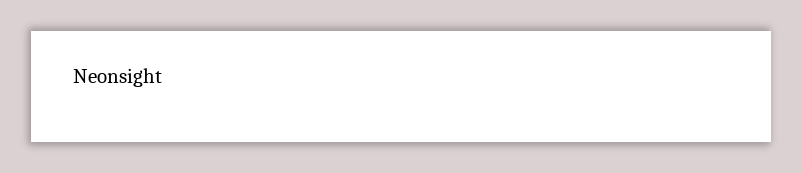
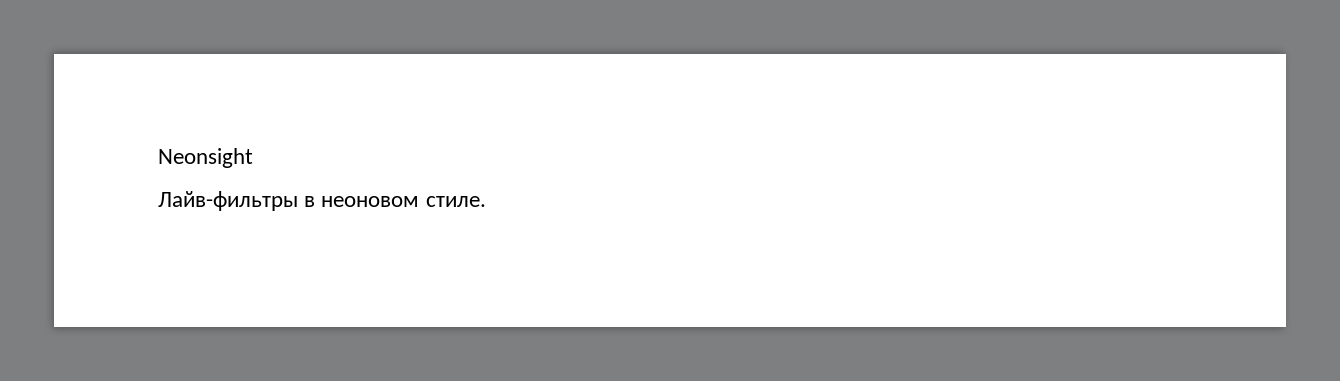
+ Лайв-фильтры в неоновом стиле.

